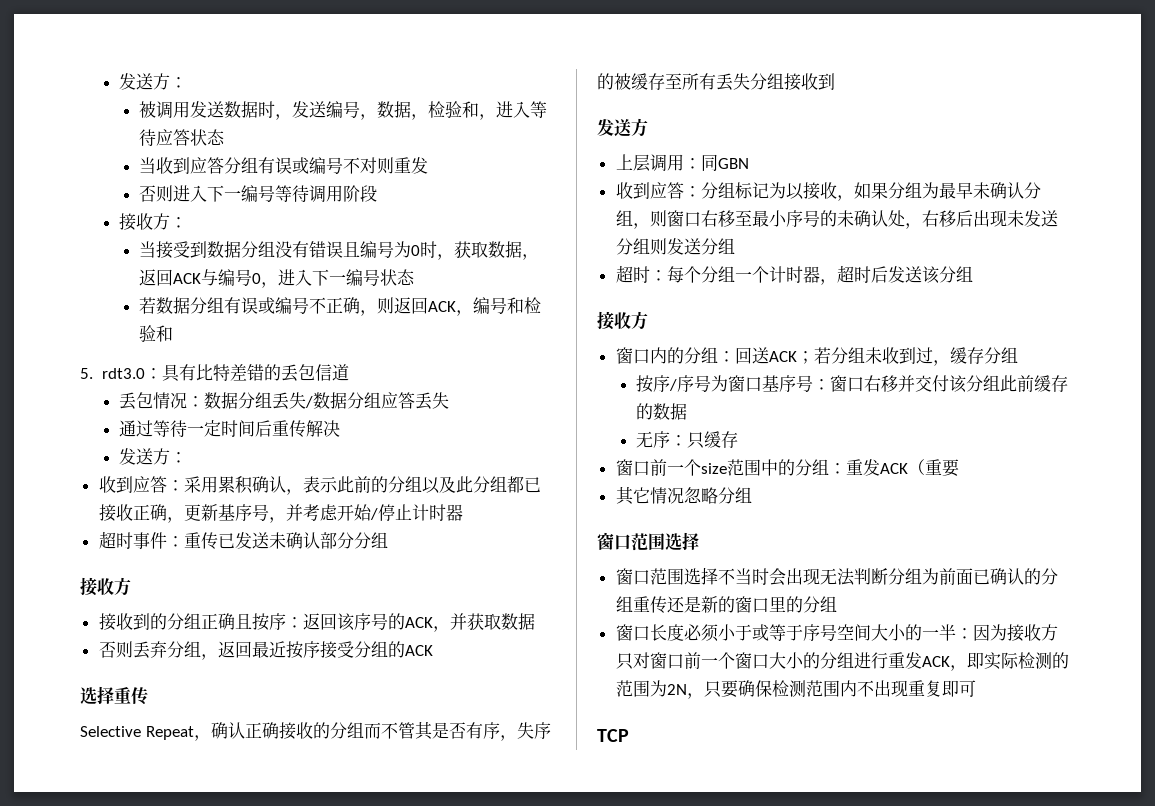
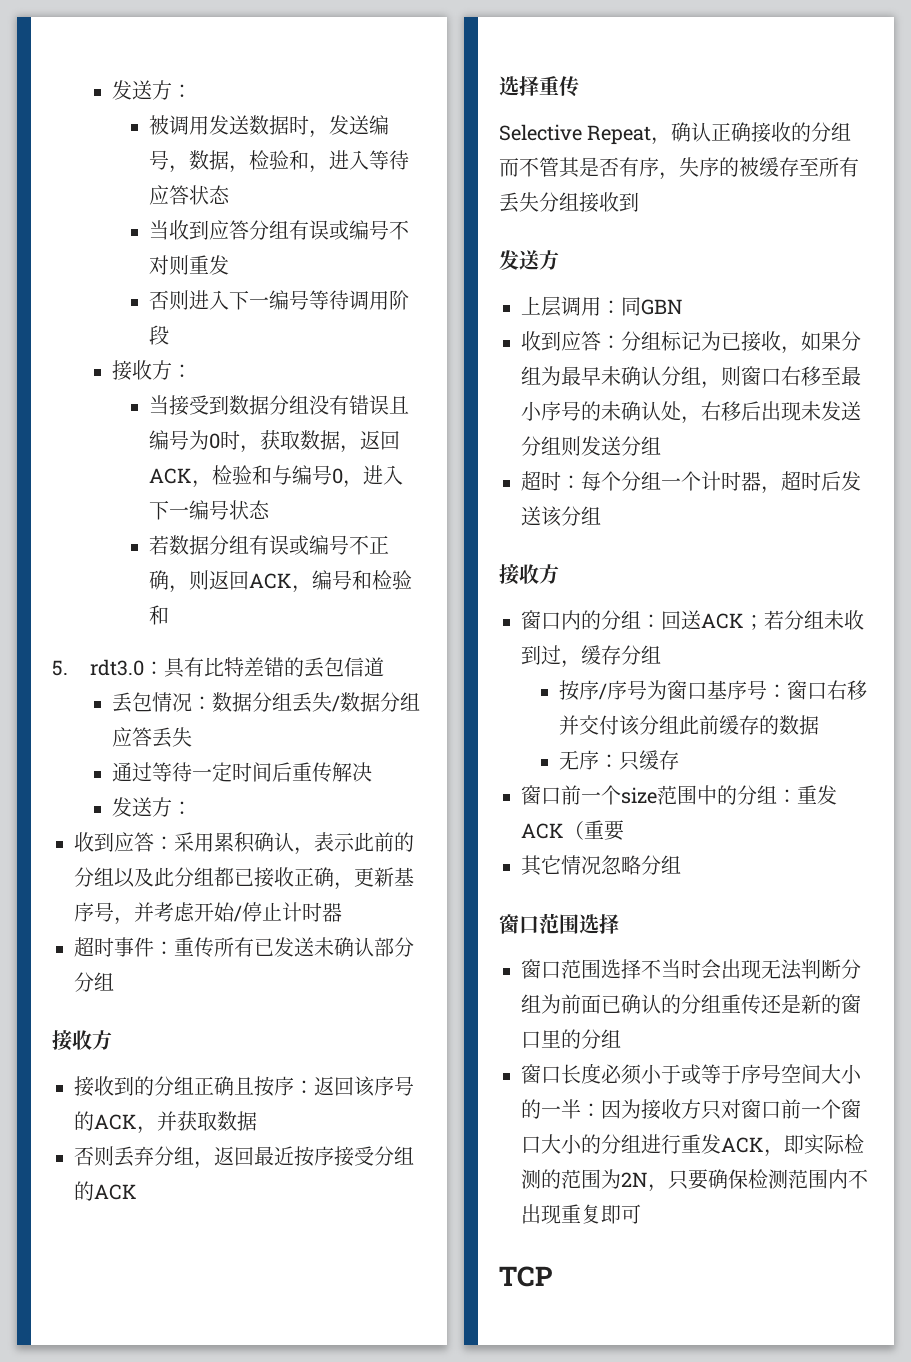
- 当接受到数据分组没有错误且编号为0时，获取数据，返回ACK与编号0，进入下一编号状态
+ 当接受到数据分组没有错误且编号为0时，获取数据，返回ACK，检验和与编号0，进入下一编号状态
- 超时事件：重传已发送未确认部分分组
+ 超时事件：重传所有已发送未确认部分分组
- 收到应答：分组标记为以接收，如果分组为最早未确认分组，则窗口右移至最小序号的未确认处，右移后出现未发送分组则发送分组
+ 收到应答：分组标记为已接收，如果分组为最早未确认分组，则窗口右移至最小序号的未确认处，右移后出现未发送分组则发送分组

